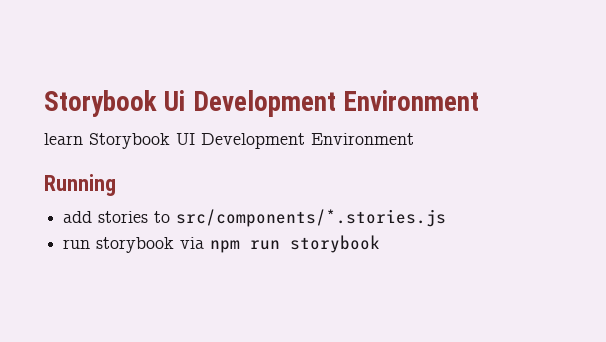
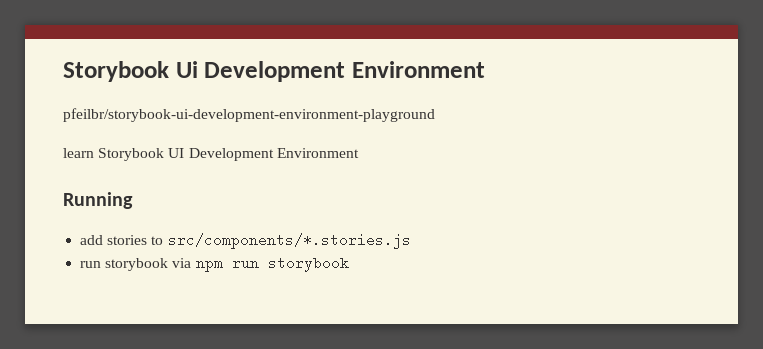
+ pfeilbr/storybook-ui-development-environment-playground

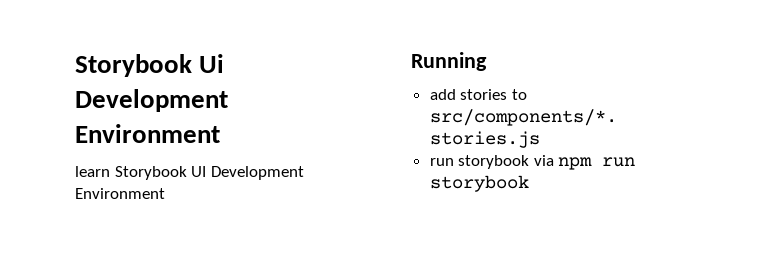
- pfeilbr/storybook-ui-development-environment-playground

